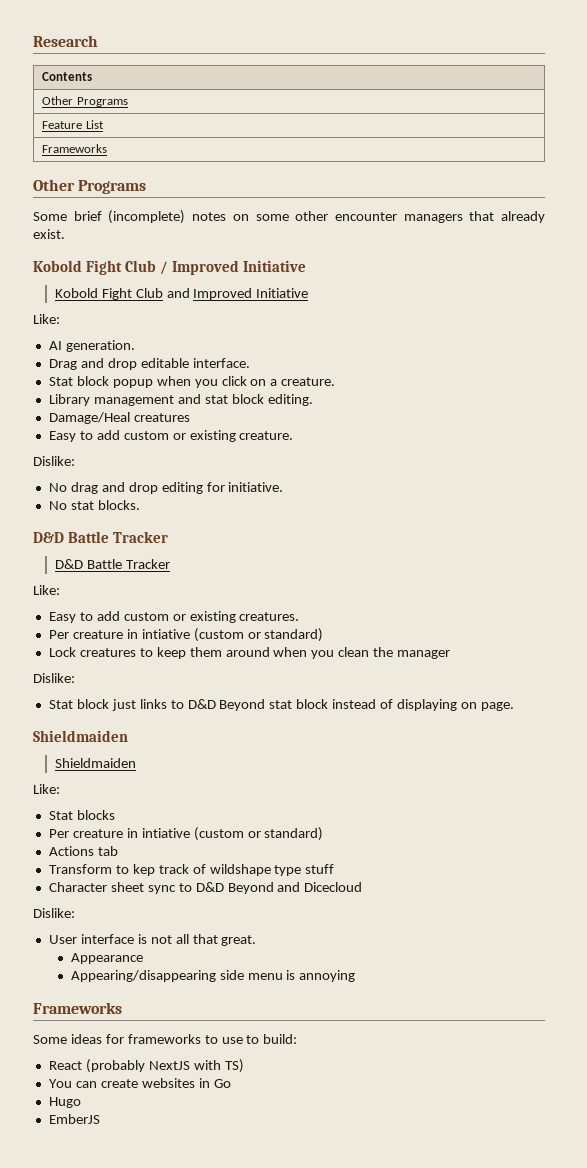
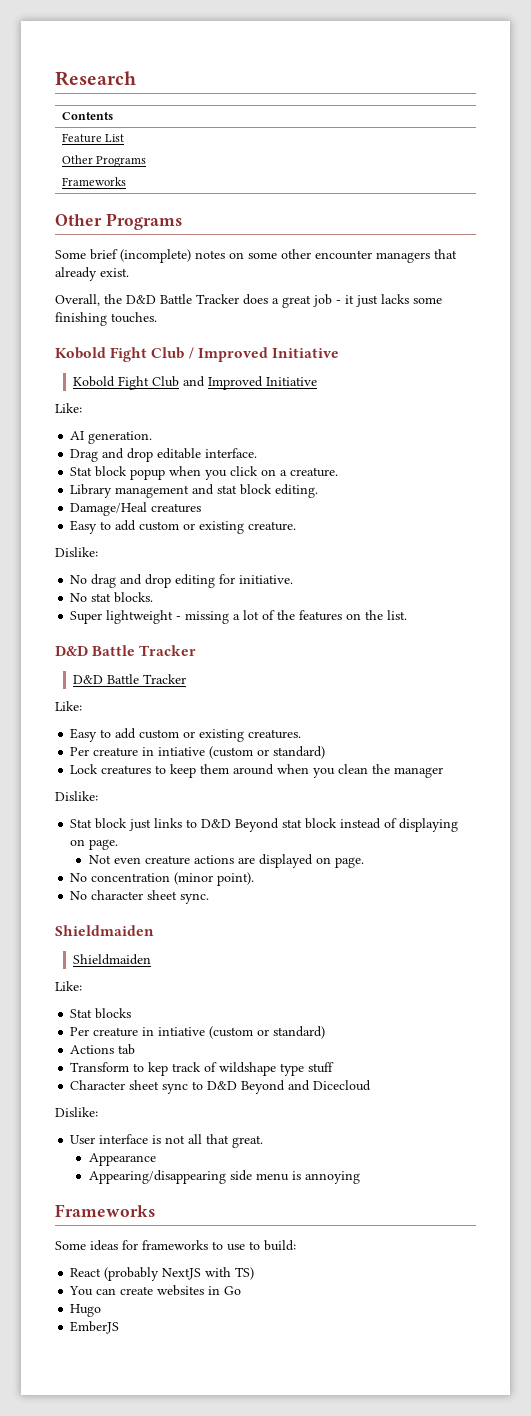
  Contents
+ Feature List
  Other Programs
- Feature List
+ Overall, the D&D Battle Tracker does a great job - it just lacks some finishing touches.
+ Super lightweight - missing a lot of the features on the list.
+ Not even creature actions are displayed on page.
+ No concentration (minor point).
+ No character sheet sync.

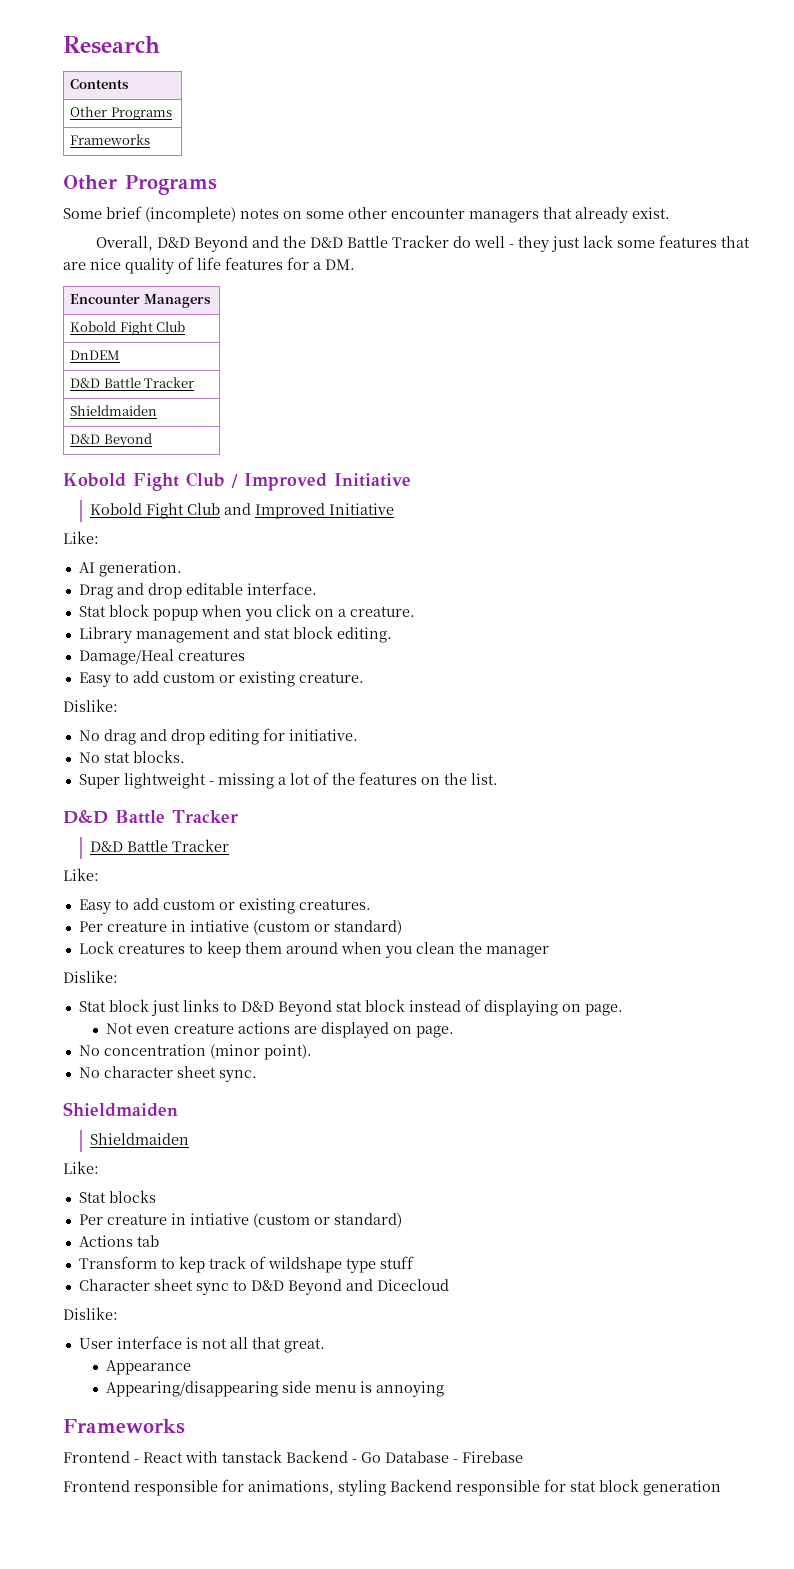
- Feature List
- Overall, the D&D Battle Tracker does a great job - it just lacks some finishing touches.
+ Overall, D&D Beyond and the D&D Battle Tracker do well - they just lack some features that are nice quality of life features for a DM.
+ Encounter Managers
+ Kobold Fight Club
+ DnDEM
+ D&D Battle Tracker
+ Shieldmaiden
+ D&D Beyond
- Some ideas for frameworks to use to build:
- React (probably NextJS with TS)
- You can create websites in Go
- Hugo
- EmberJS
+ Frontend - React with tanstack Backend - Go Database - Firebase
+ Frontend responsible for animations, styling Backend responsible for stat block generation

